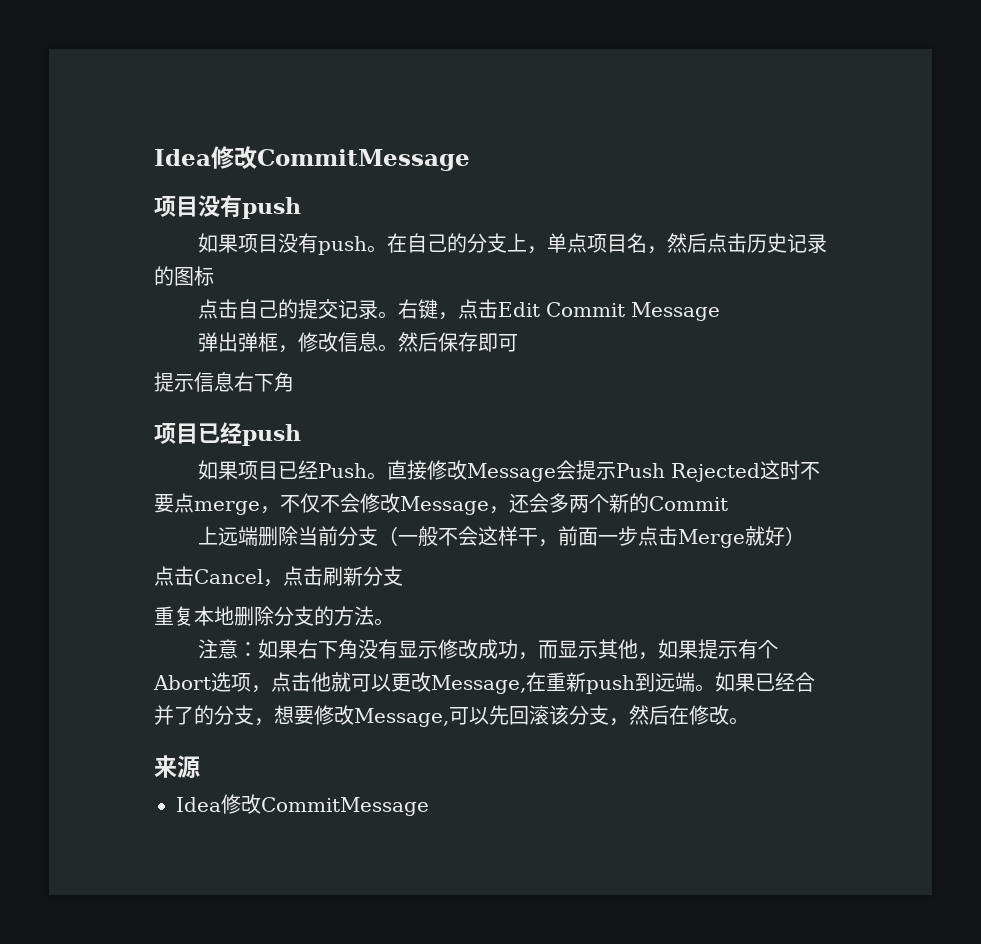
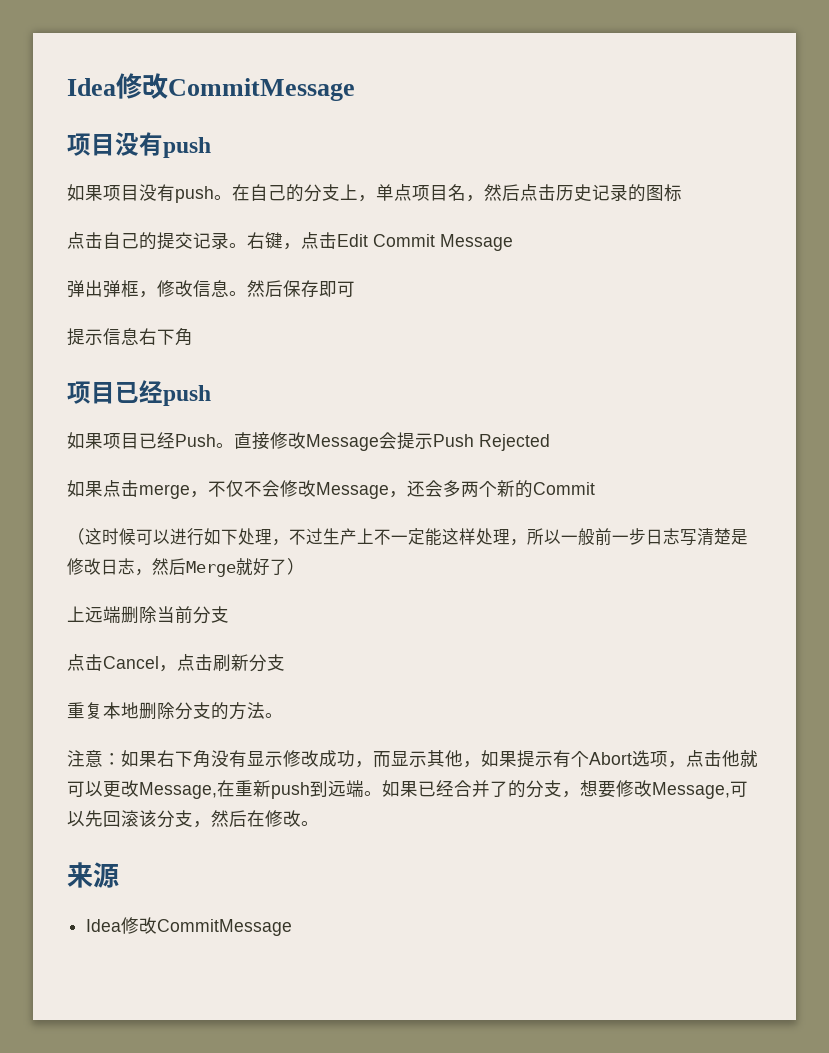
- 直接修改Message会提示Push Rejected这时不要点merge，不仅不会修改Message，还会多两个新的Commit
+ 直接修改Message会提示Push Rejected
+ 如果点击merge，不仅不会修改Message，还会多两个新的Commit
+ （这时候可以进行如下处理，不过生产上不一定能这样处理，所以一般前一步日志写清楚是修改日志，然后Merge就好了）
- 上远端删除当前分支（一般不会这样干，前面一步点击Merge就好）
+ 上远端删除当前分支

